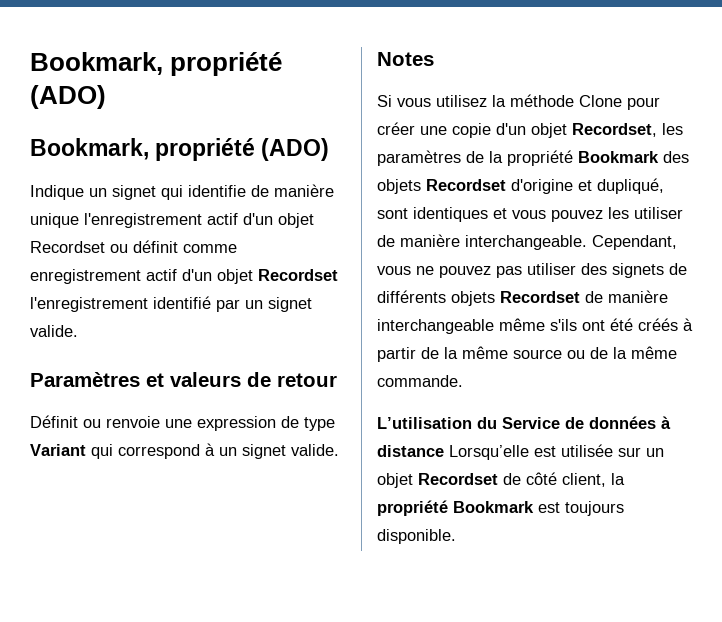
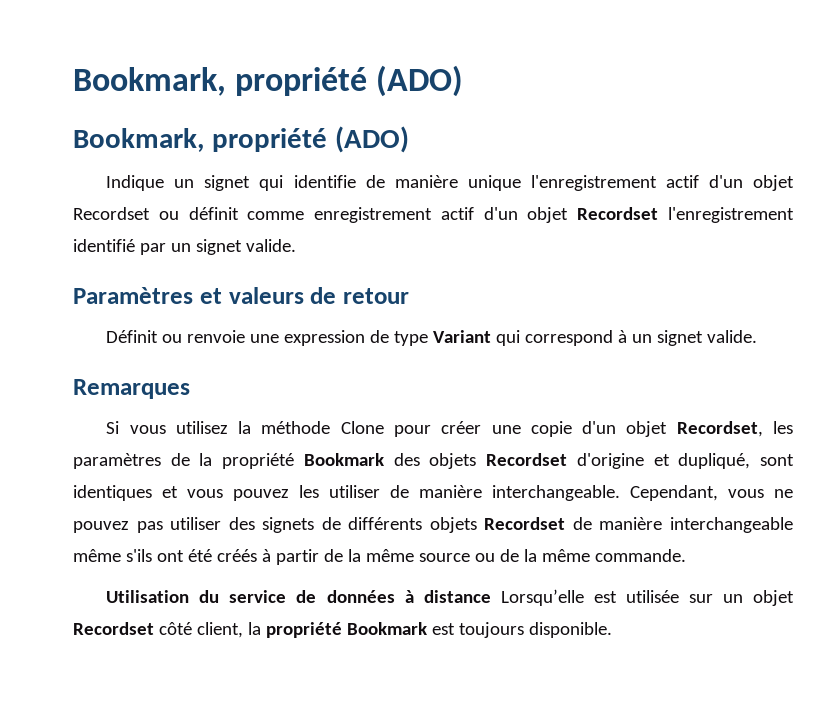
- Notes
+ Remarques
- L’utilisation du Service de données à distance Lorsqu’elle est utilisée sur un objet Recordset de côté client, la propriété Bookmark est toujours disponible.
+ Utilisation du service de données à distance Lorsqu’elle est utilisée sur un objet Recordset côté client, la propriété Bookmark est toujours disponible.

